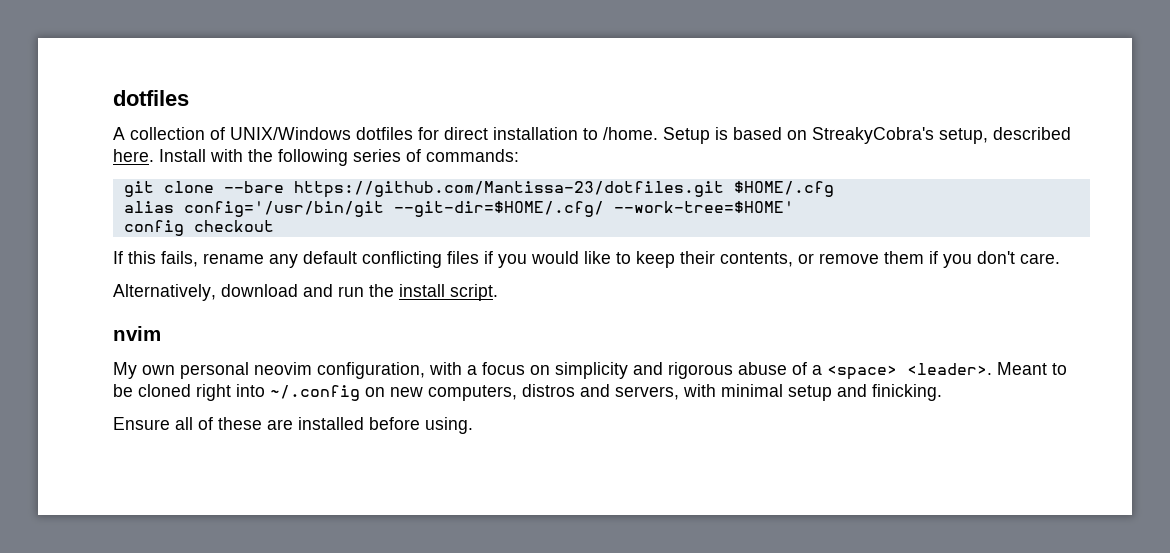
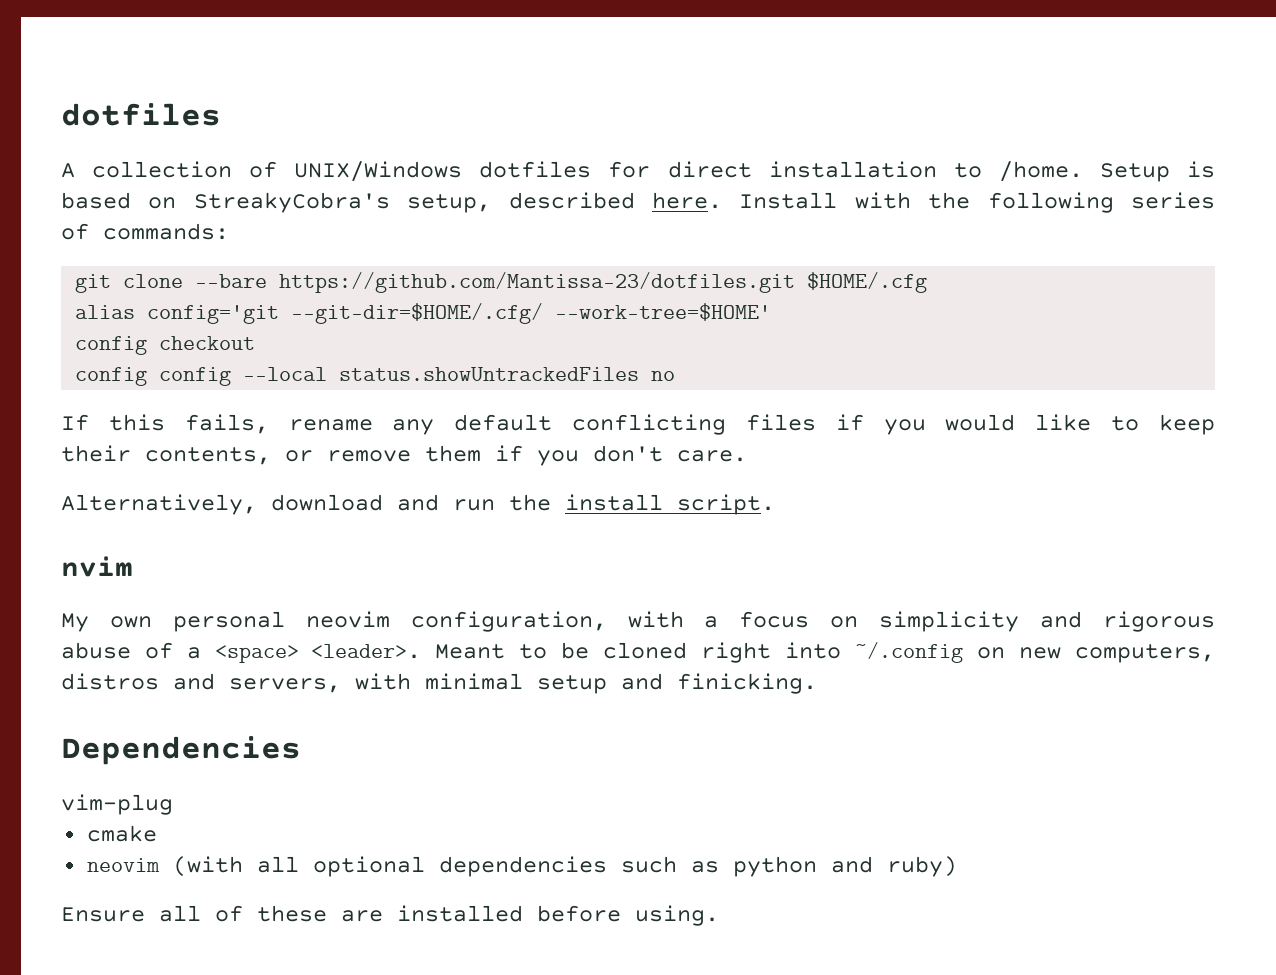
- alias config='/usr/bin/git --git-dir=$HOME/.cfg/ --work-tree=$HOME'
+ alias config='git --git-dir=$HOME/.cfg/ --work-tree=$HOME'
+ config config --local status.showUntrackedFiles no
+ Dependencies
+ vim-plug
+ cmake
+ neovim (with all optional dependencies such as python and ruby)

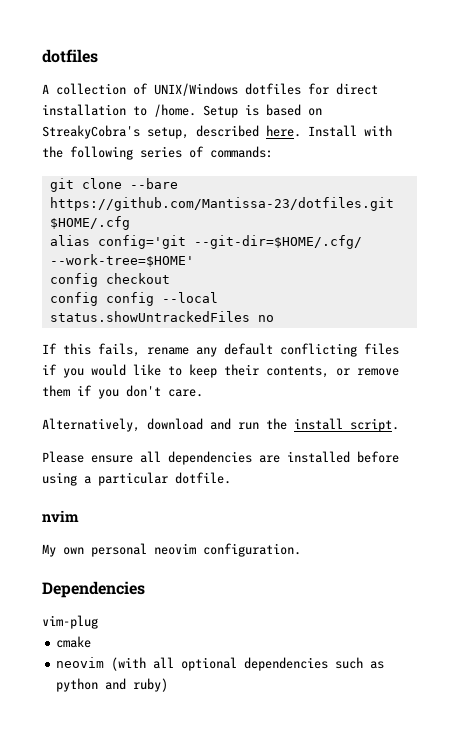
+ Please ensure all dependencies are installed before using a particular dotfile.
- My own personal neovim configuration, with a focus on simplicity and rigorous abuse of a <space> <leader>. Meant to be cloned right into ~/.config on new computers, distros and servers, with minimal setup and finicking.
+ My own personal neovim configuration.
- Ensure all of these are installed before using.

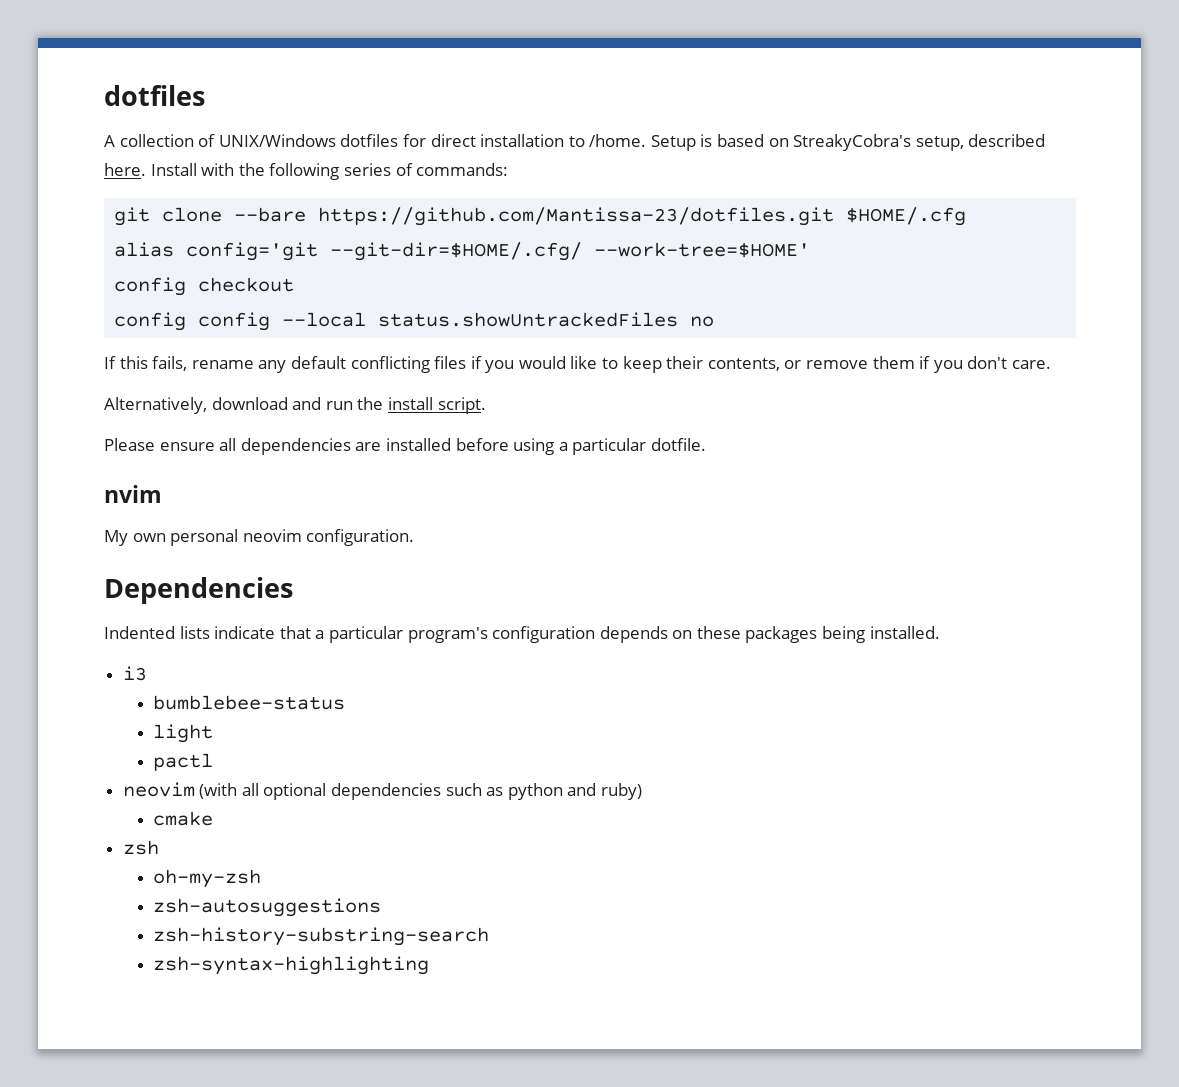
- vim-plug
- cmake
+ Indented lists indicate that a particular program's configuration depends on these packages being installed.
+ i3
+ bumblebee-status
+ light
+ pactl
+ cmake
+ zsh
+ oh-my-zsh
+ zsh-autosuggestions
+ zsh-history-substring-search
+ zsh-syntax-highlighting

